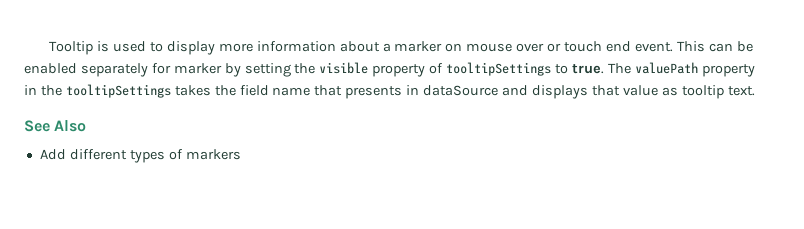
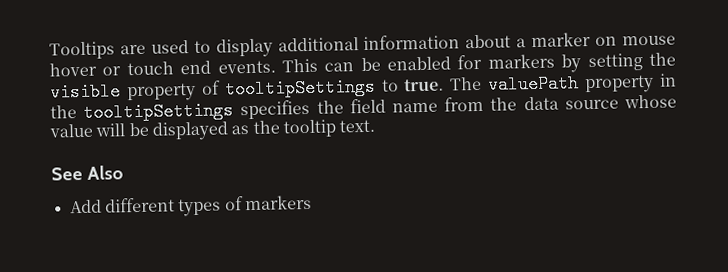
- Tooltip is used to display more information about a marker on mouse over or touch end event.
+ Tooltips are used to display additional information about a marker on mouse hover or touch end events.
- This can be enabled separately for marker by setting the visible property of tooltipSettings to true.
+ This can be enabled for markers by setting the visible property of tooltipSettings to true.
- The valuePath property in the tooltipSettings takes the field name that presents in dataSource and displays that value as tooltip text.
+ The valuePath property in the tooltipSettings specifies the field name from the data source whose value will be displayed as the tooltip text.

